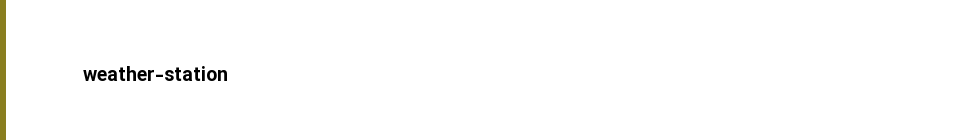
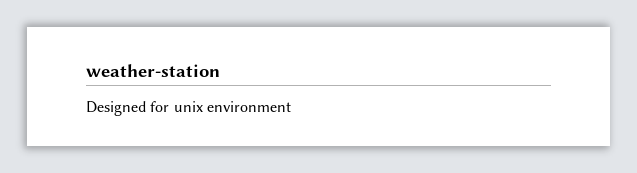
+ Designed for unix environment

